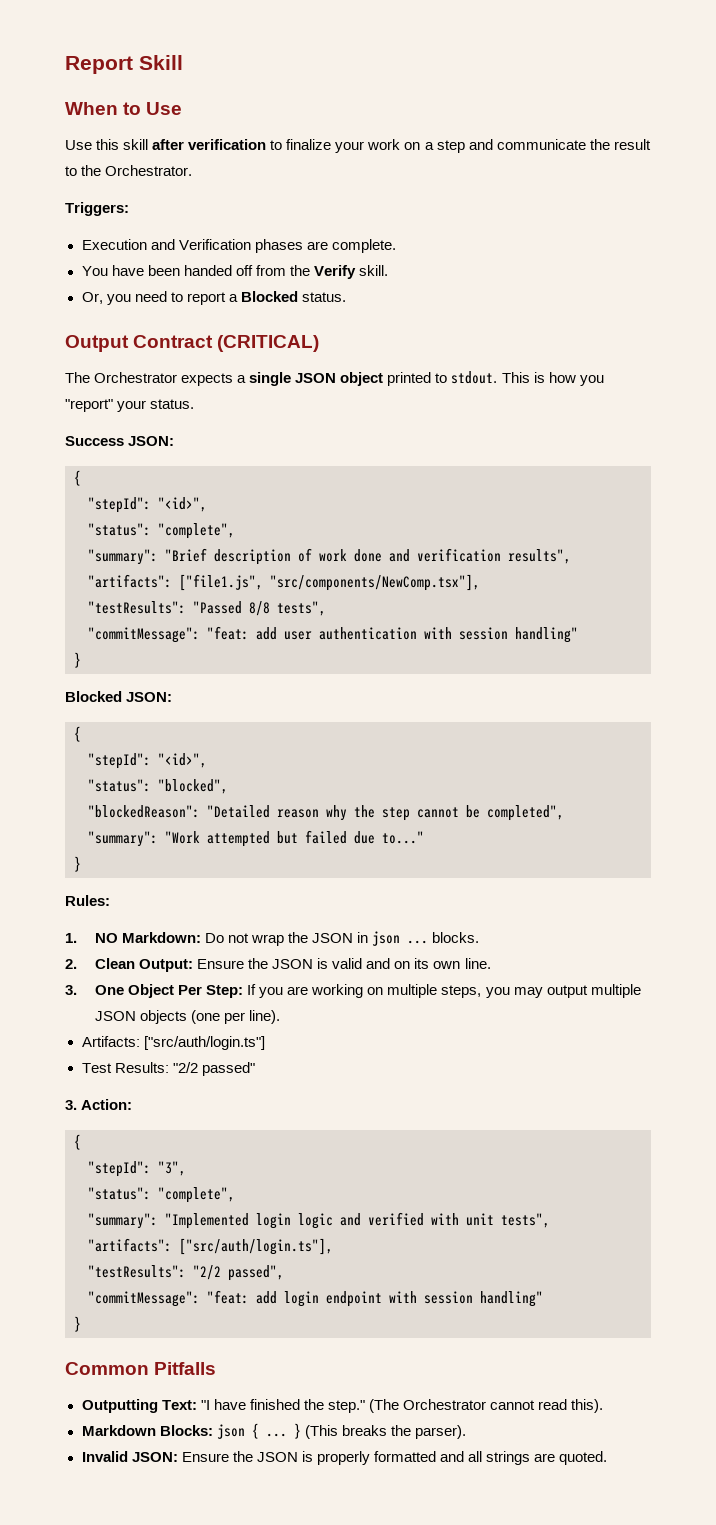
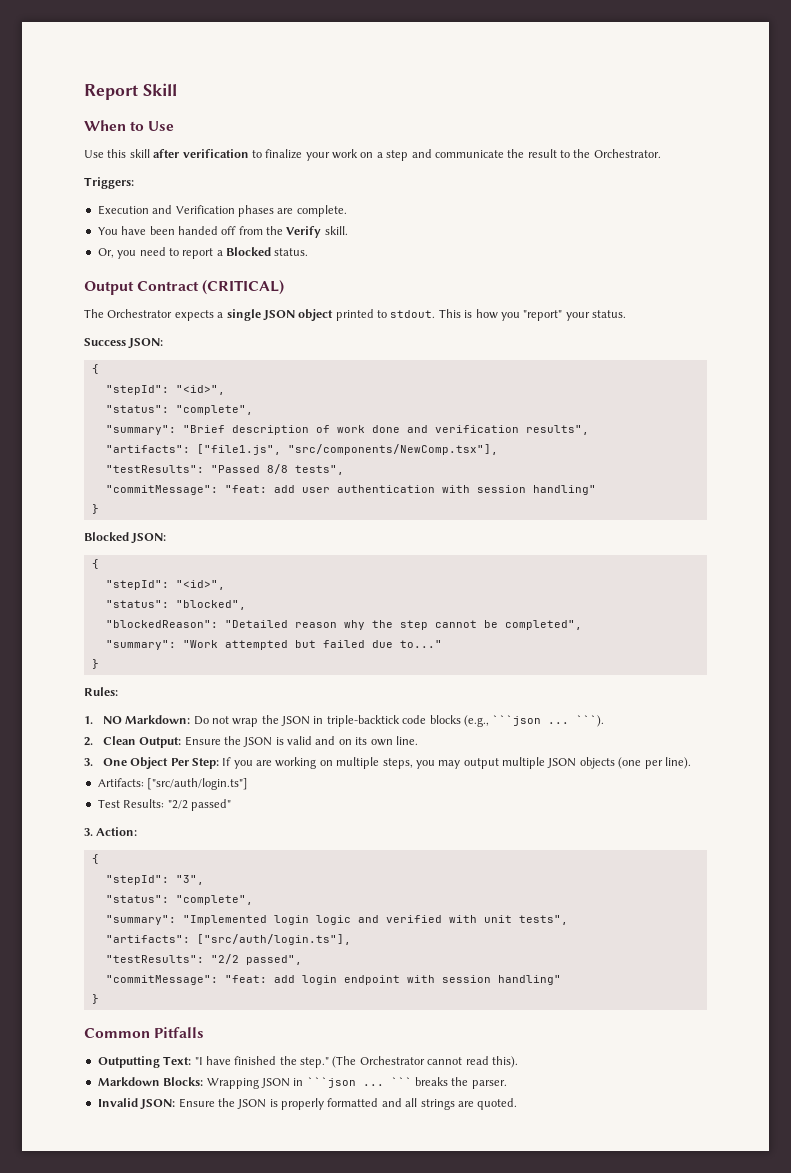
- 1. NO Markdown: Do not wrap the JSON in json ... blocks.
+ 1. NO Markdown: Do not wrap the JSON in triple-backtick code blocks (e.g., ```json ... ```).
- Markdown Blocks: json { ... } (This breaks the parser).
+ Markdown Blocks: Wrapping JSON in ```json ... ``` breaks the parser.

